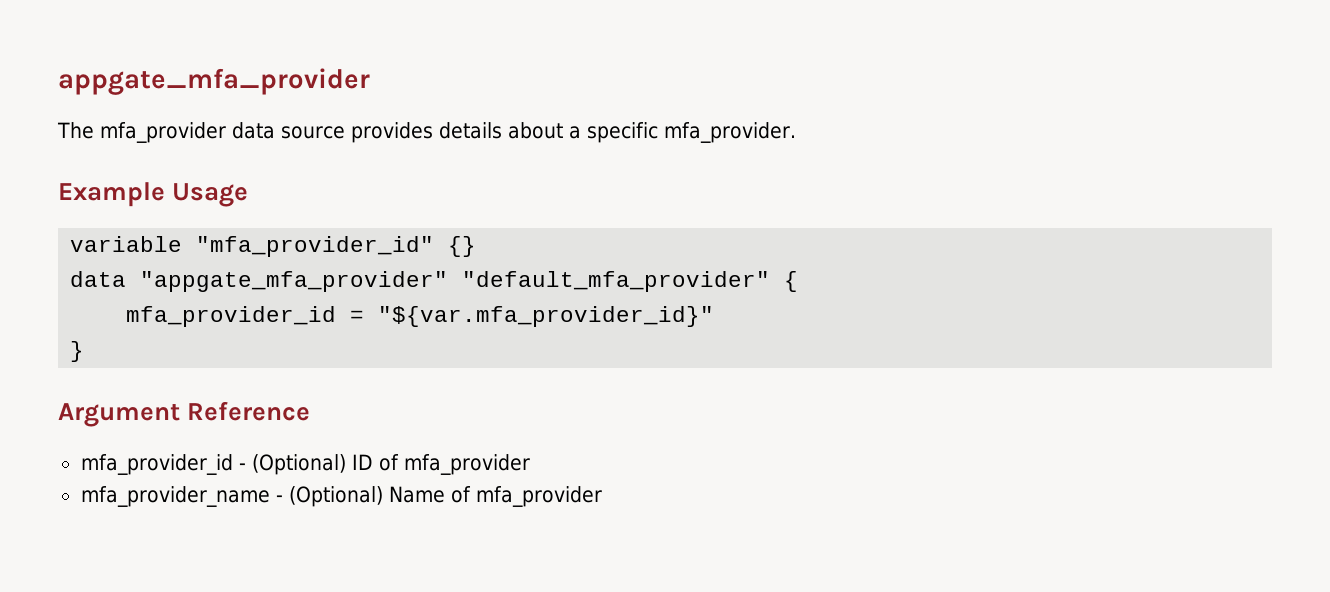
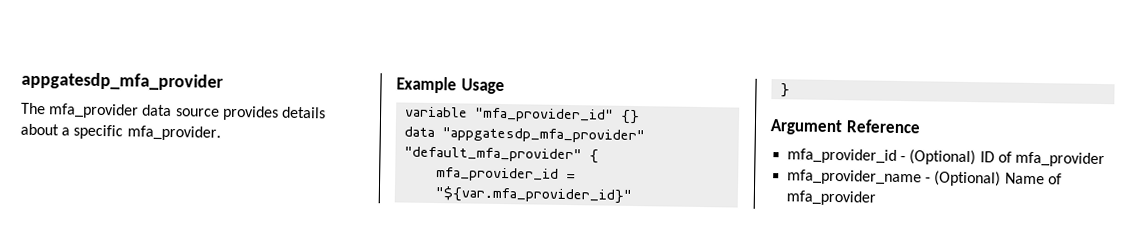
- appgate_mfa_provider
+ appgatesdp_mfa_provider
- data "appgate_mfa_provider" "default_mfa_provider" {
+ data "appgatesdp_mfa_provider" "default_mfa_provider" {

